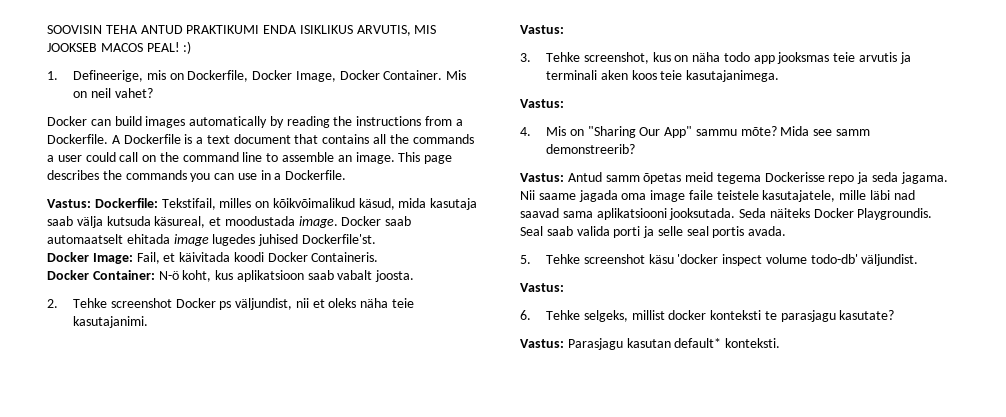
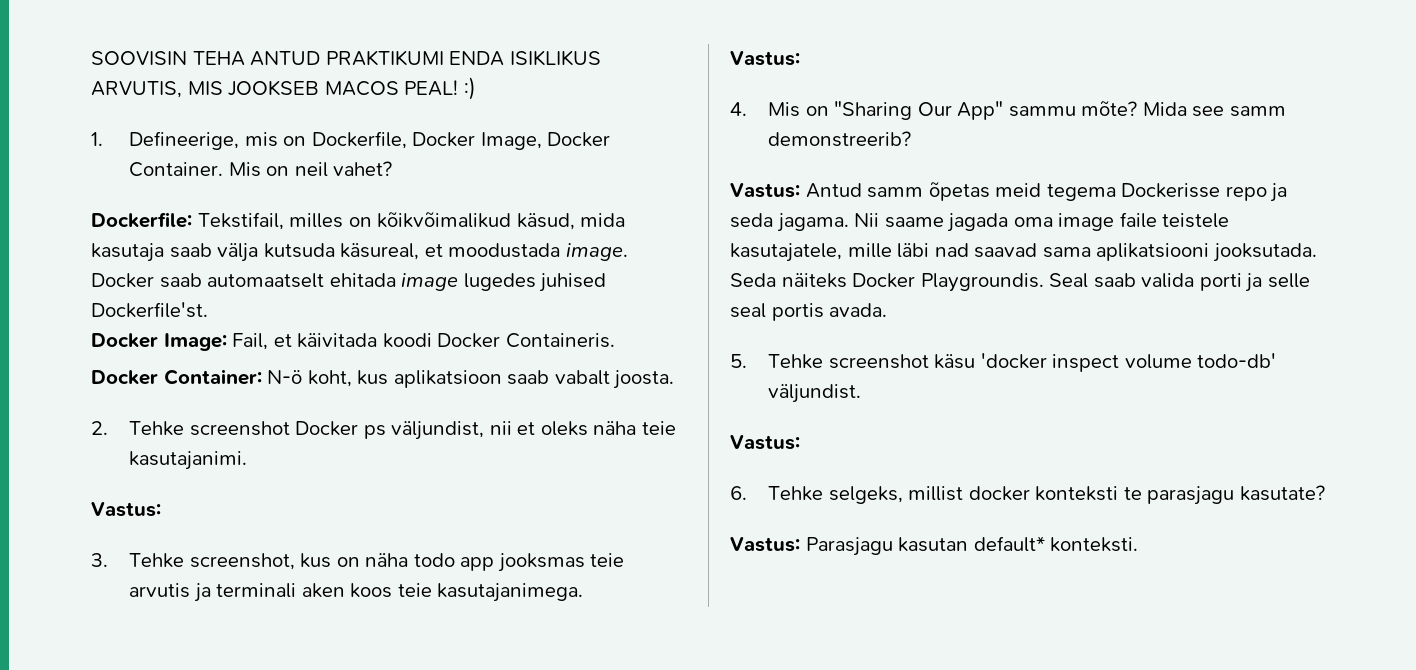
- Docker can build images automatically by reading the instructions from a Dockerfile. A Dockerfile is a text document that contains all the commands a user could call on the command line to assemble an image. This page describes the commands you can use in a Dockerfile.
- Vastus: Dockerfile: Tekstifail, milles on kõikvõimalikud käsud, mida kasutaja saab välja kutsuda käsureal, et moodustada image.
+ Dockerfile: Tekstifail, milles on kõikvõimalikud käsud, mida kasutaja saab välja kutsuda käsureal, et moodustada image.

